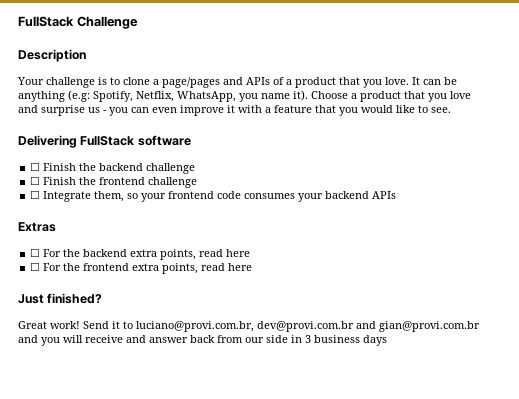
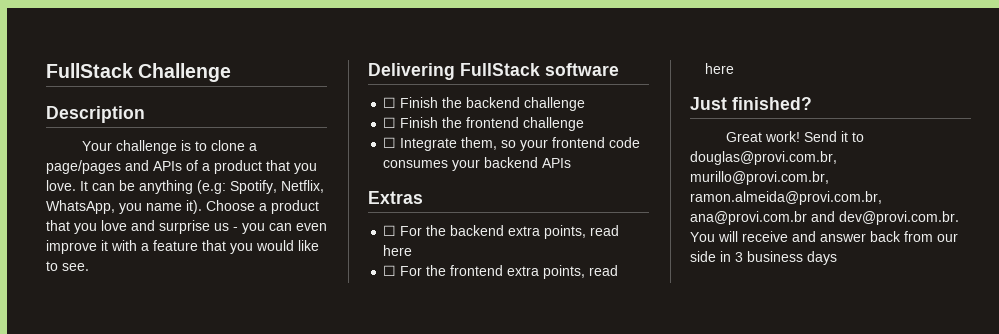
- Send it to luciano@provi.com.br, dev@provi.com.br and gian@provi.com.br and you will receive and answer back from our side in 3 business days
+ Send it to douglas@provi.com.br, murillo@provi.com.br, ramon.almeida@provi.com.br, ana@provi.com.br and dev@provi.com.br. You will receive and answer back from our side in 3 business days

